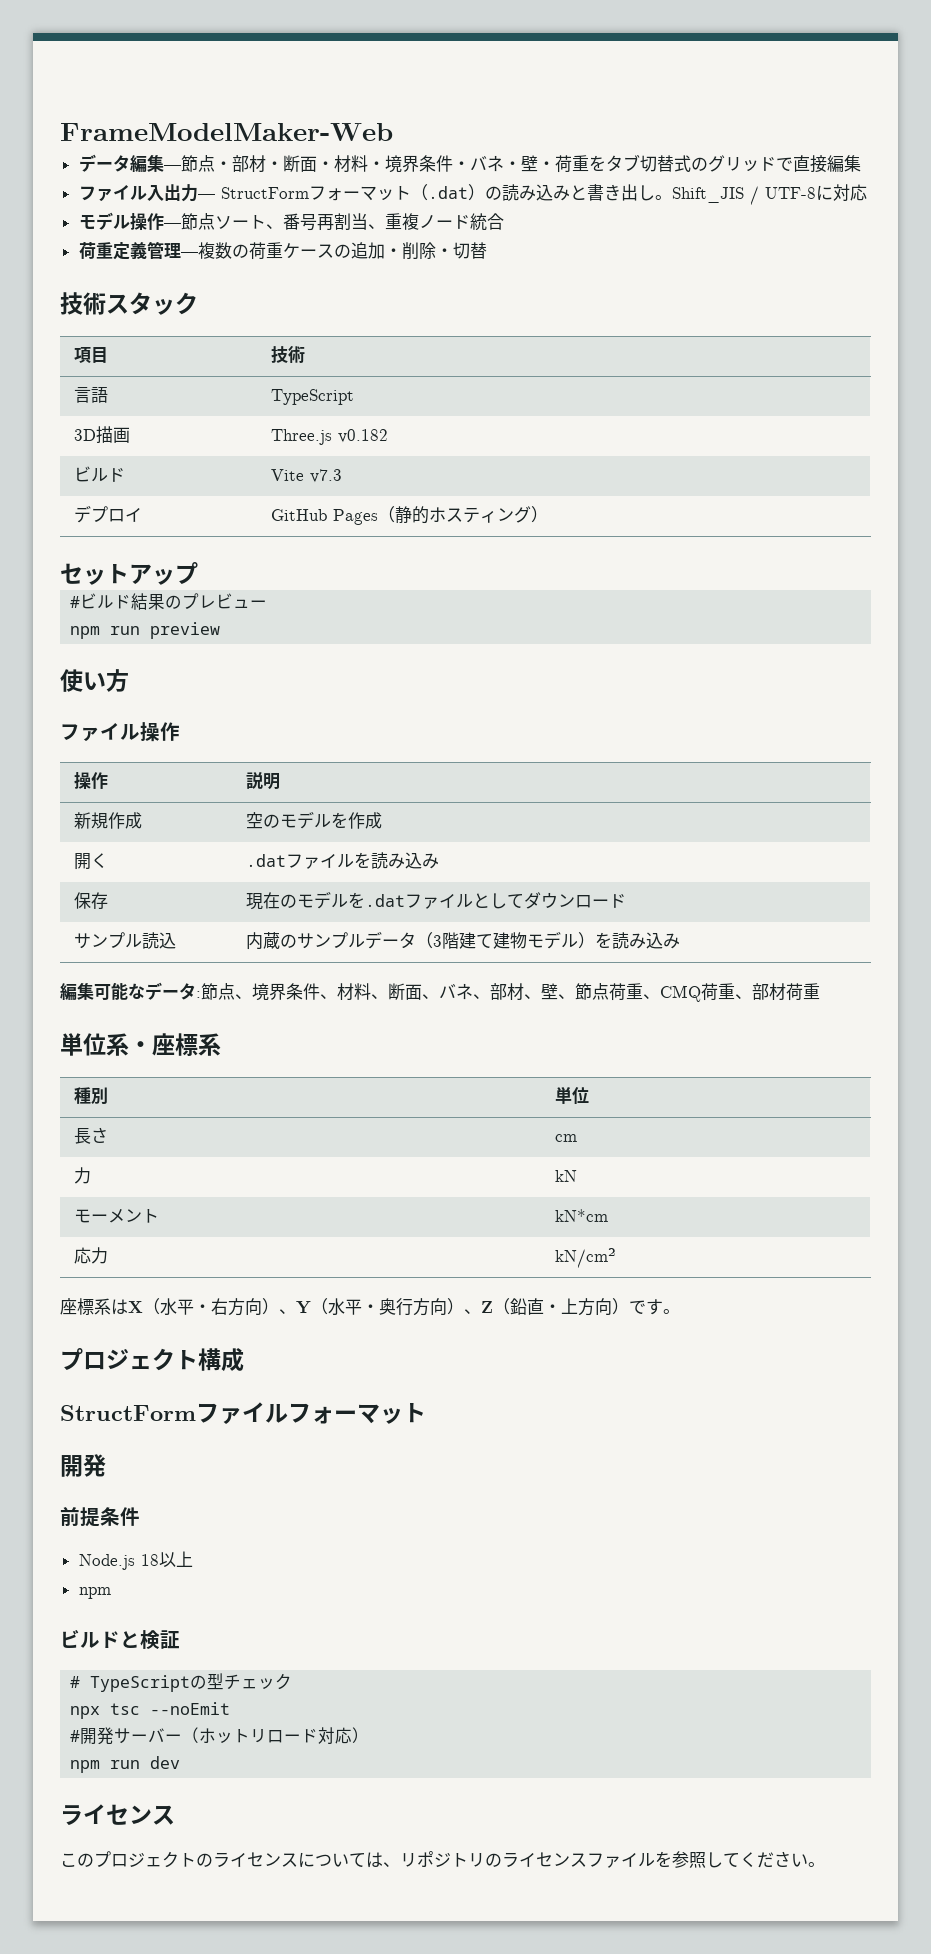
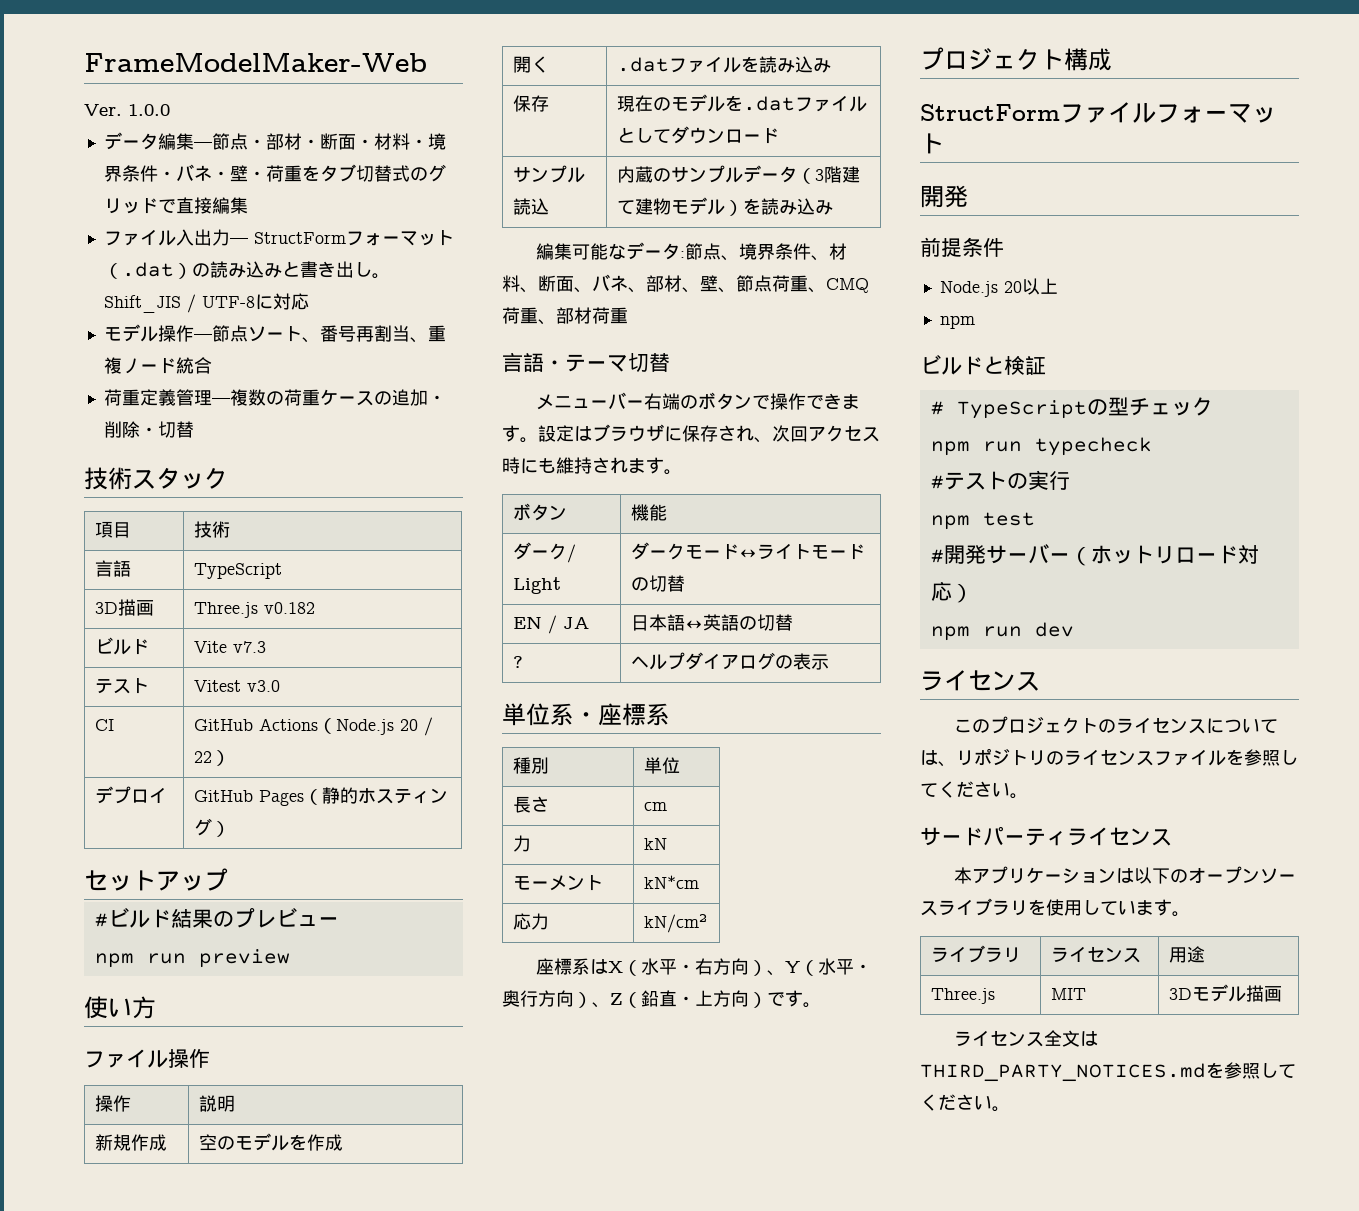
+ Ver. 1.0.0
+ テスト | Vitest v3.0
+ CI | GitHub Actions（Node.js 20 / 22）
+ 言語・テーマ切替
+ メニューバー右端のボタンで操作できます。設定はブラウザに保存され、次回アクセス時にも維持されます。
+ ボタン | 機能
+ ダーク/ Light | ダークモード↔ライトモードの切替
+ EN / JA | 日本語↔英語の切替
+ ? | ヘルプダイアログの表示
- Node.js 18以上
+ Node.js 20以上
- npx tsc --noEmit
+ npm run typecheck
+ #テストの実行
+ npm test
+ サードパーティライセンス
+ 本アプリケーションは以下のオープンソースライブラリを使用しています。
+ ライブラリ | ライセンス | 用途
+ Three.js | MIT | 3Dモデル描画
+ ライセンス全文はTHIRD_PARTY_NOTICES.mdを参照してください。

